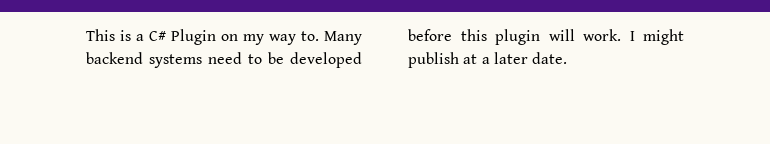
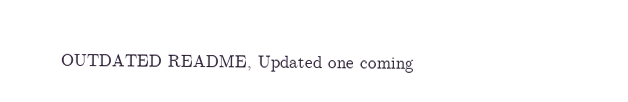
- This is a C# Plugin on my way to. Many backend systems need to be developed before this plugin will work. I might publish at a later date.
+ OUTDATED README, Updated one coming

